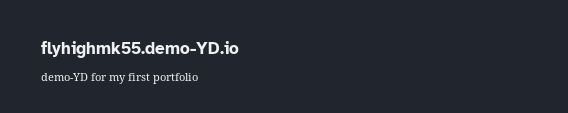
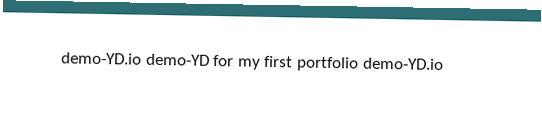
- flyhighmk55.demo-YD.io
- demo-YD for my first portfolio
+ demo-YD.io demo-YD for my first portfolio demo-YD.io

